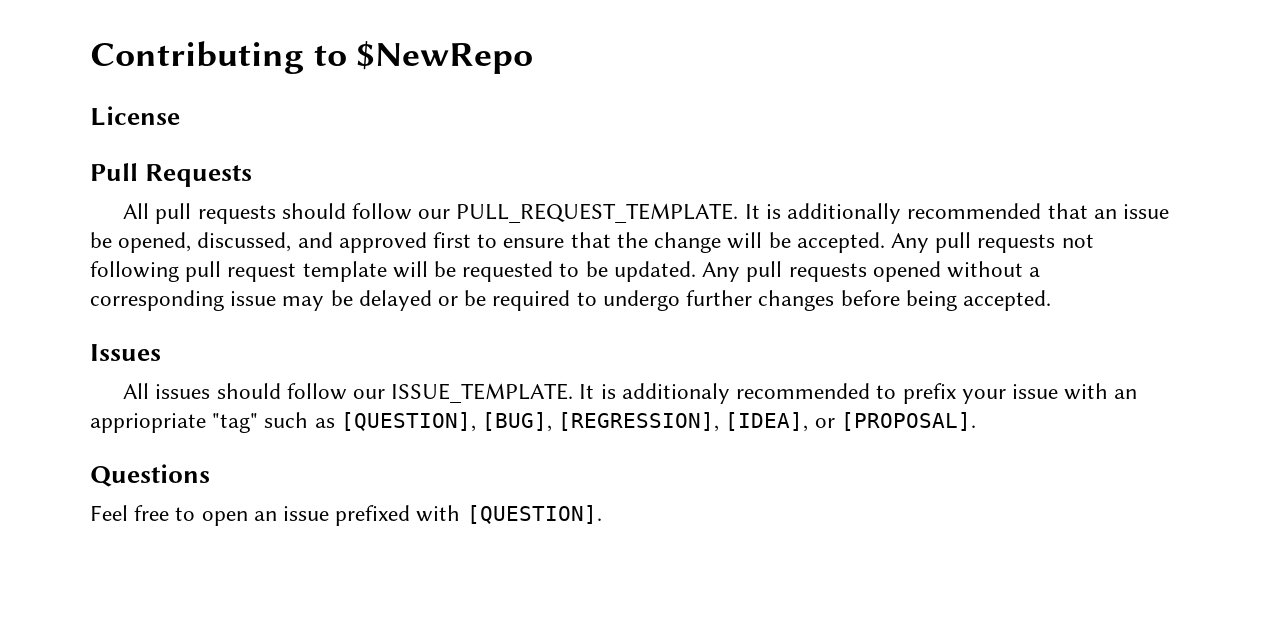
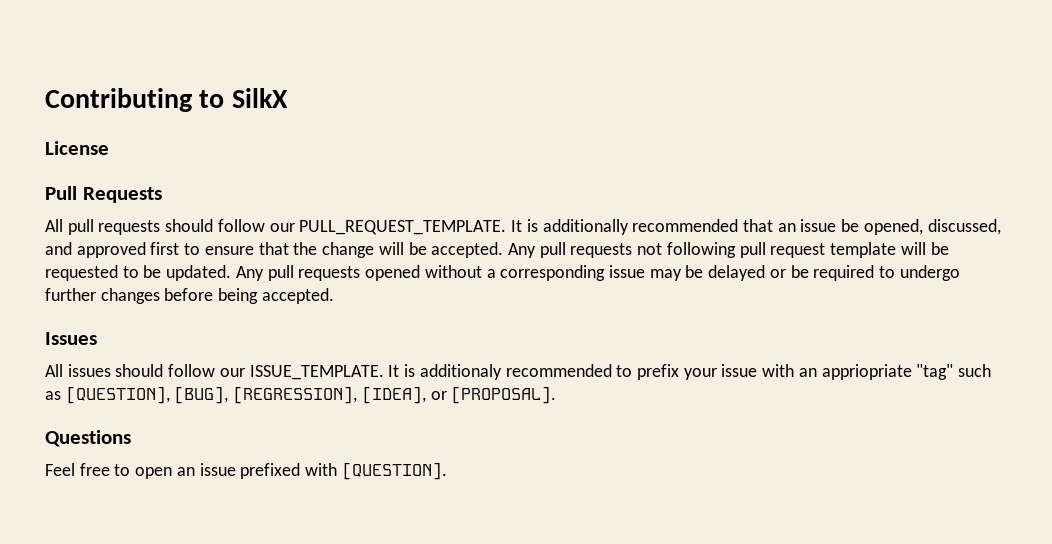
- Contributing to $NewRepo
+ Contributing to SilkX

